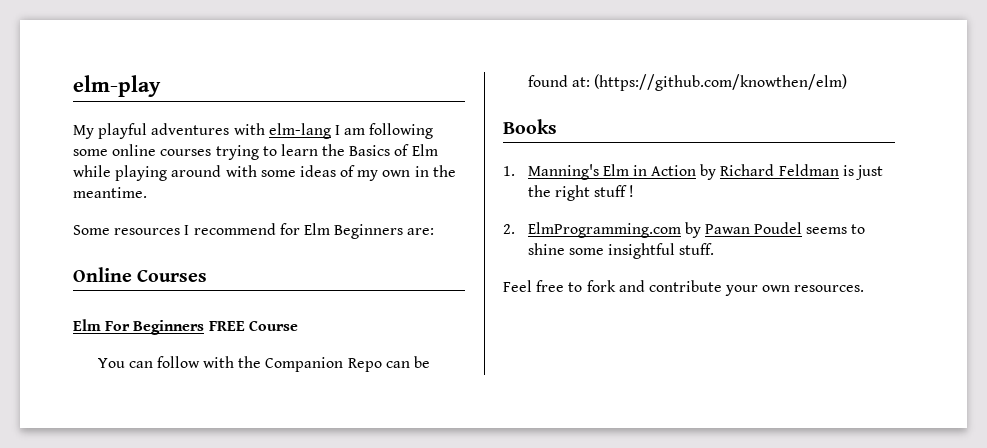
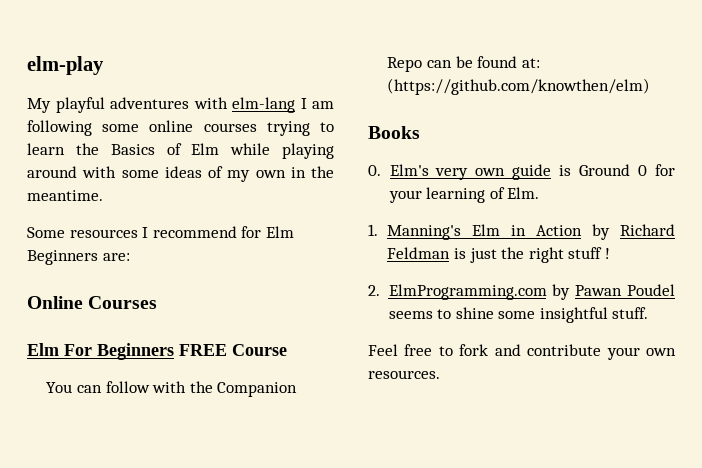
+ 0. Elm's very own guide is Ground 0 for your learning of Elm.

